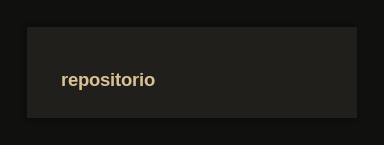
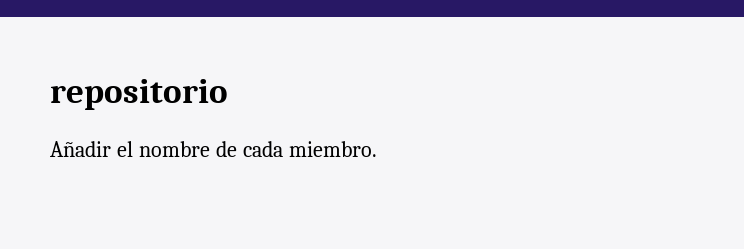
+ Añadir el nombre de cada miembro.

